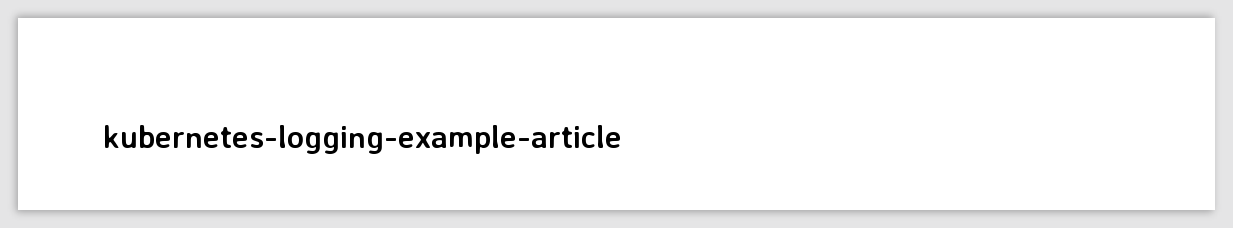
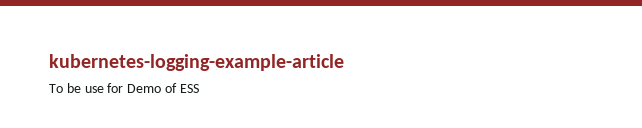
+ To be use for Demo of ESS

